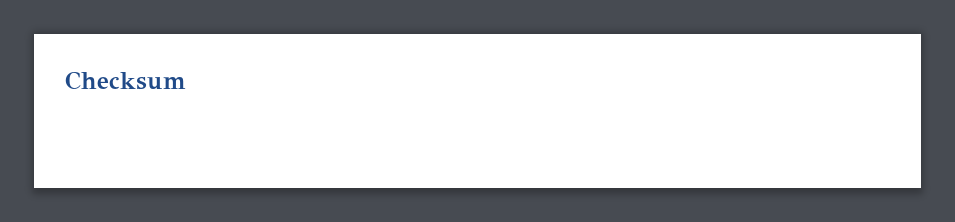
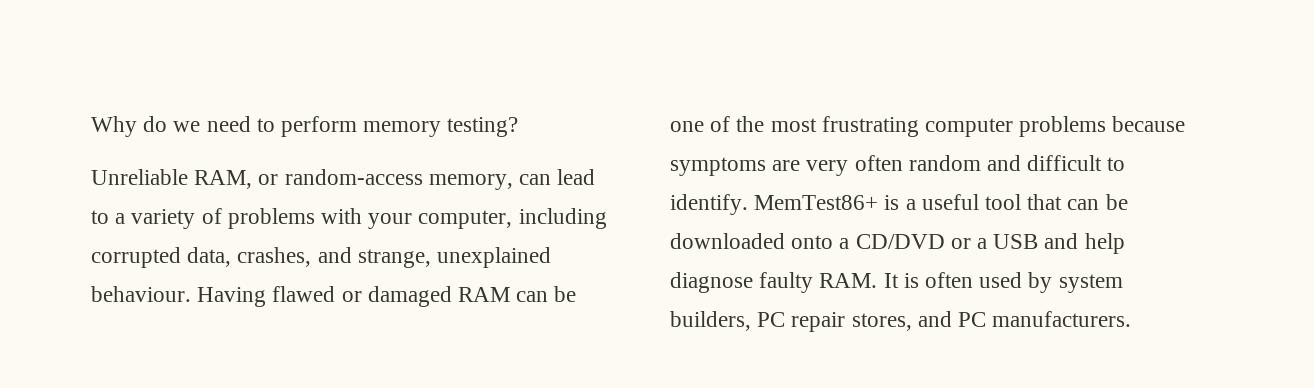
- Checksum
+ Why do we need to perform memory testing?
+ Unreliable RAM, or random-access memory, can lead to a variety of problems with your computer, including corrupted data, crashes, and strange, unexplained behaviour. Having flawed or damaged RAM can be one of the most frustrating computer problems because symptoms are very often random and difficult to identify. MemTest86+ is a useful tool that can be downloaded onto a CD/DVD or a USB and help diagnose faulty RAM. It is often used by system builders, PC repair stores, and PC manufacturers.

